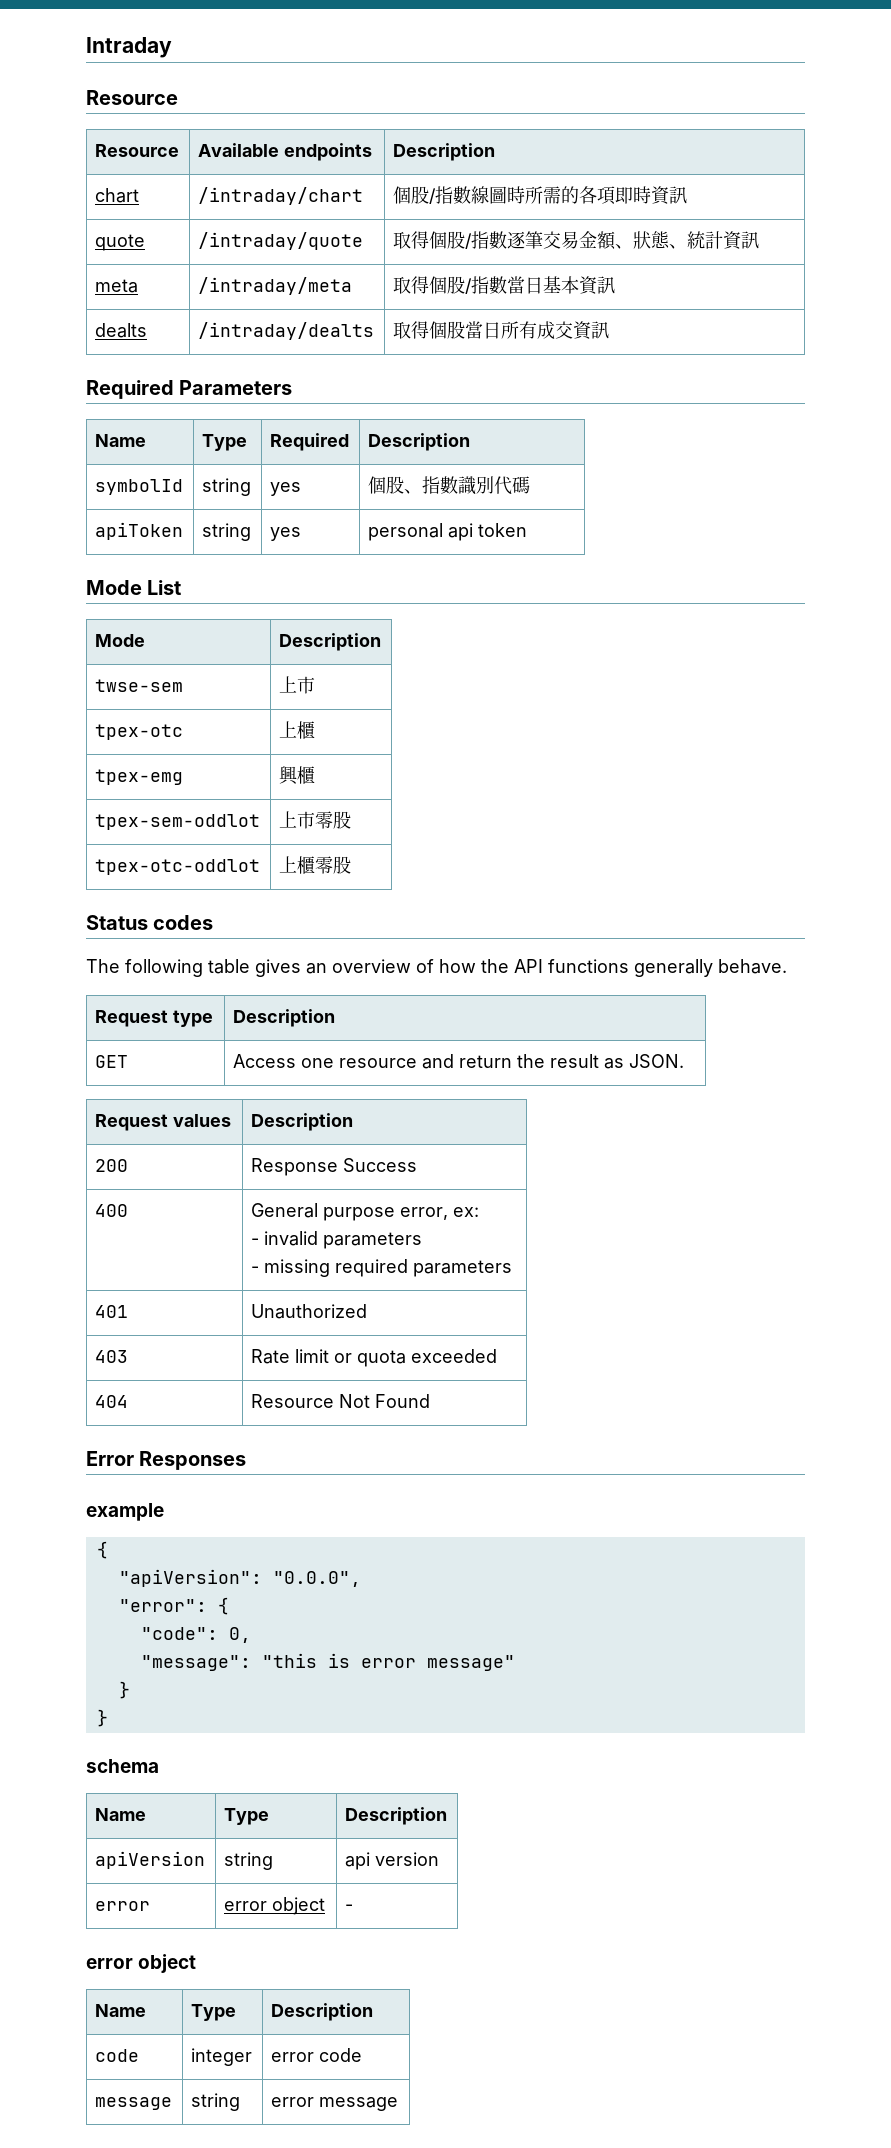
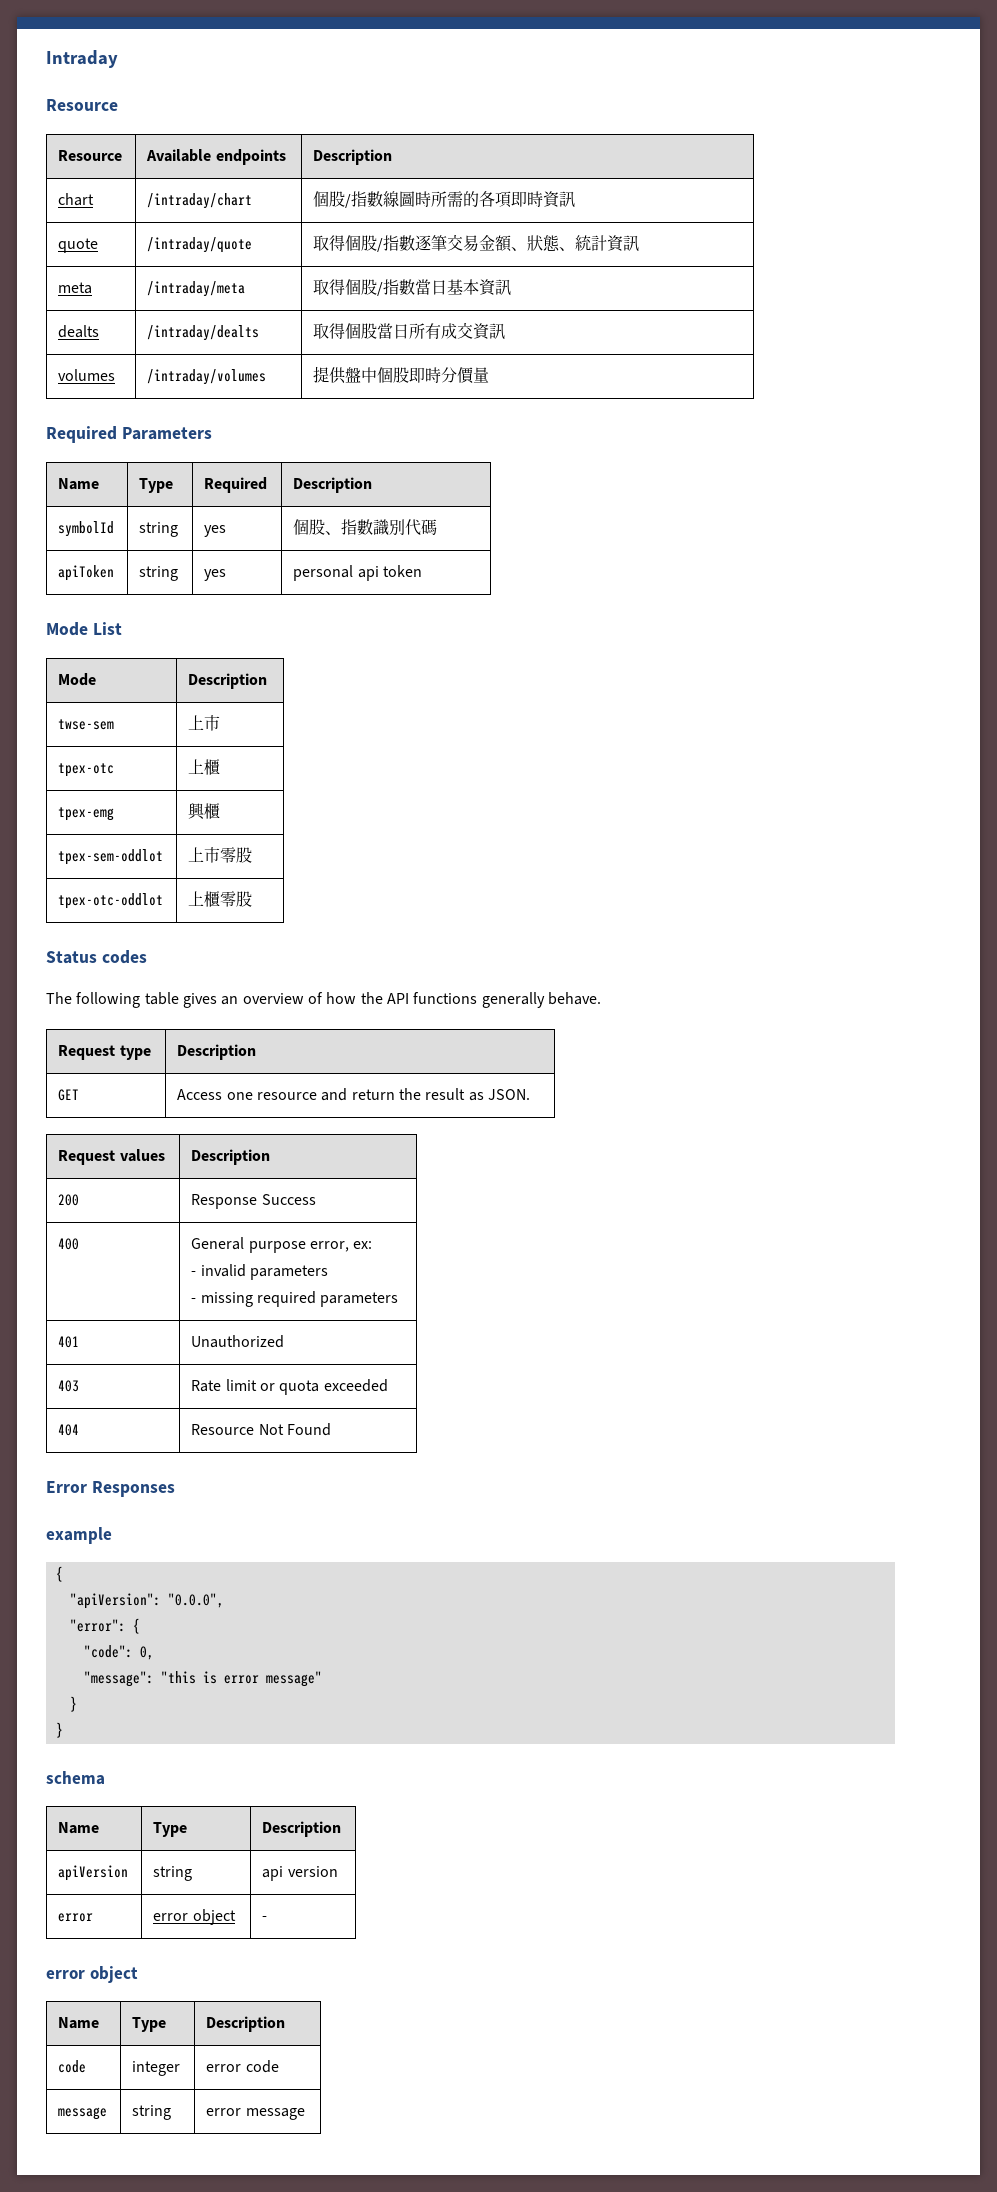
+ volumes | /intraday/volumes | 提供盤中個股即時分價量

